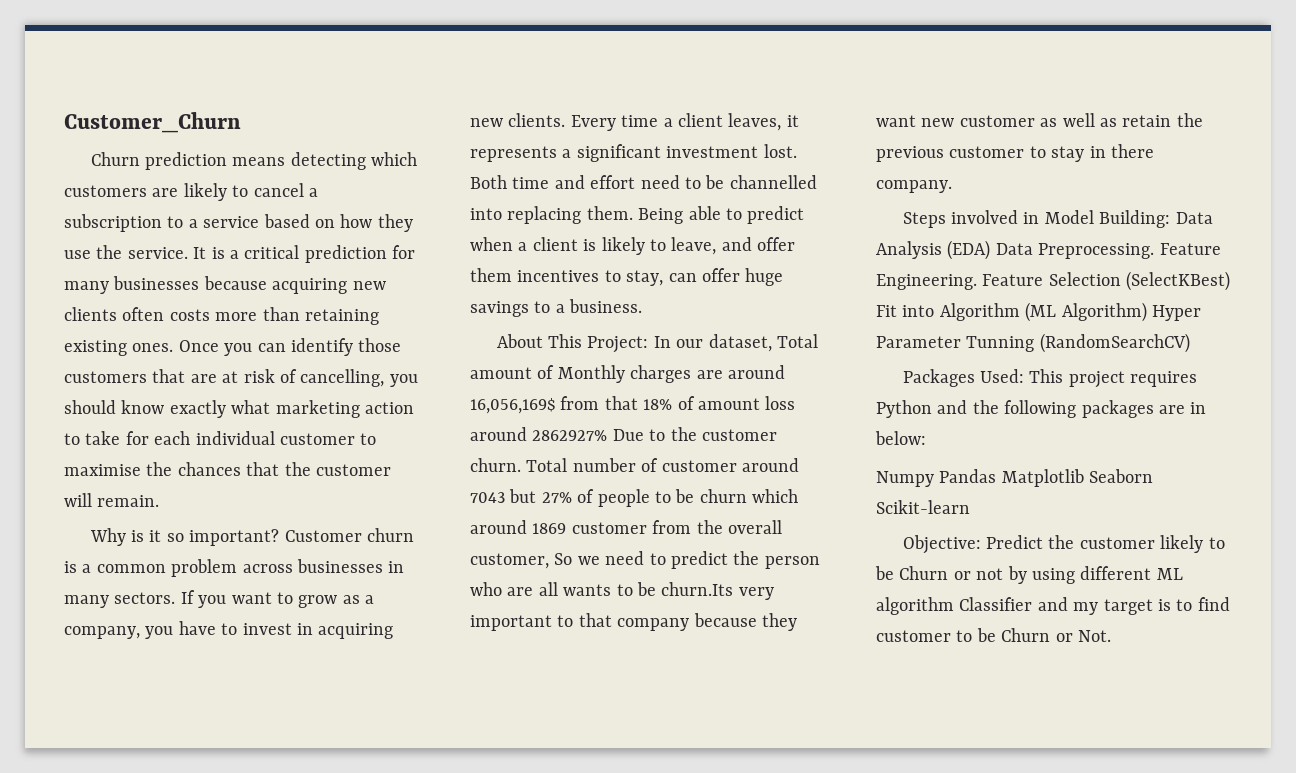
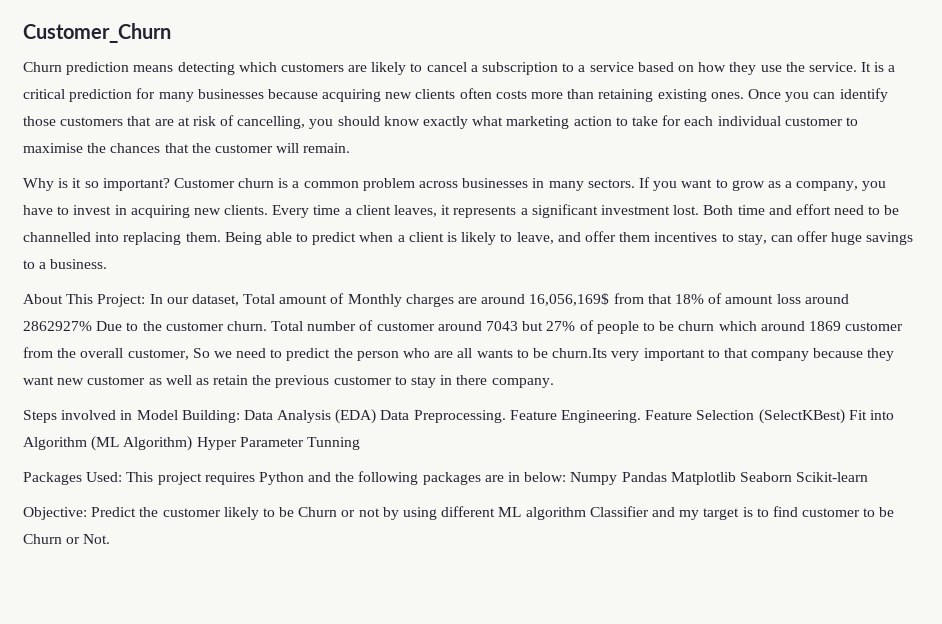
- Feature Selection (SelectKBest) Fit into Algorithm (ML Algorithm) Hyper Parameter Tunning (RandomSearchCV)
+ Feature Selection (SelectKBest) Fit into Algorithm (ML Algorithm) Hyper Parameter Tunning
- Packages Used: This project requires Python and the following packages are in below:
- Numpy Pandas Matplotlib Seaborn Scikit-learn
+ Packages Used: This project requires Python and the following packages are in below: Numpy Pandas Matplotlib Seaborn Scikit-learn

